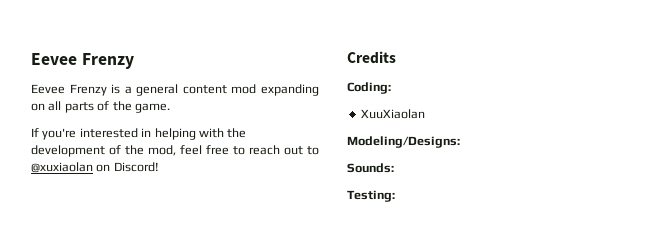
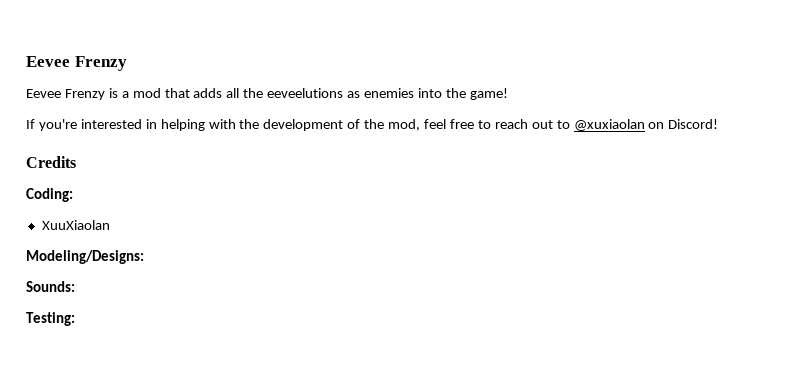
- Eevee Frenzy is a general content mod expanding on all parts of the game.
+ Eevee Frenzy is a mod that adds all the eeveelutions as enemies into the game!

